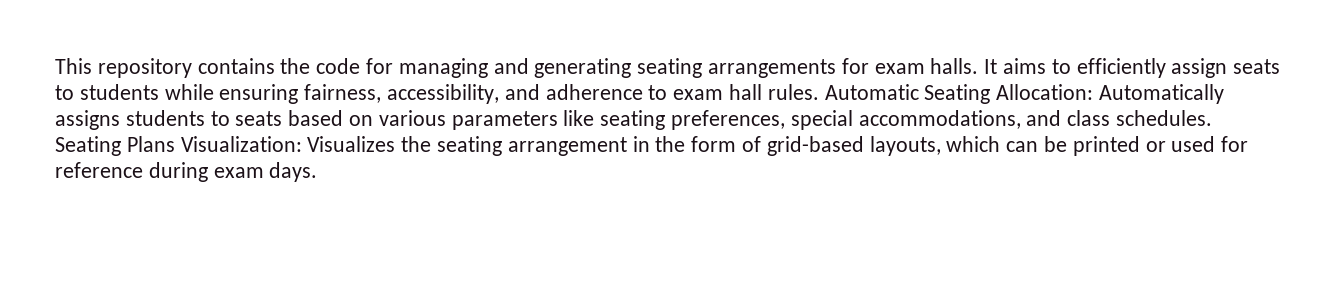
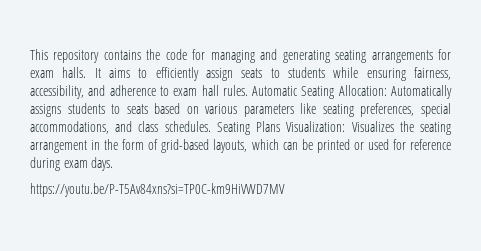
+ https://youtu.be/P-T5Av84xns?si=TP0C-km9HiVWD7MV

